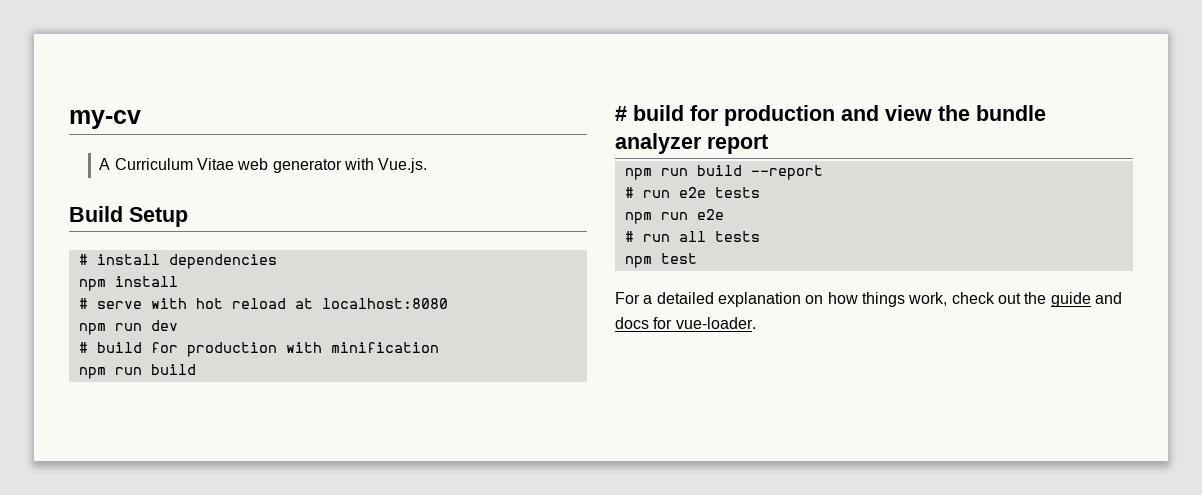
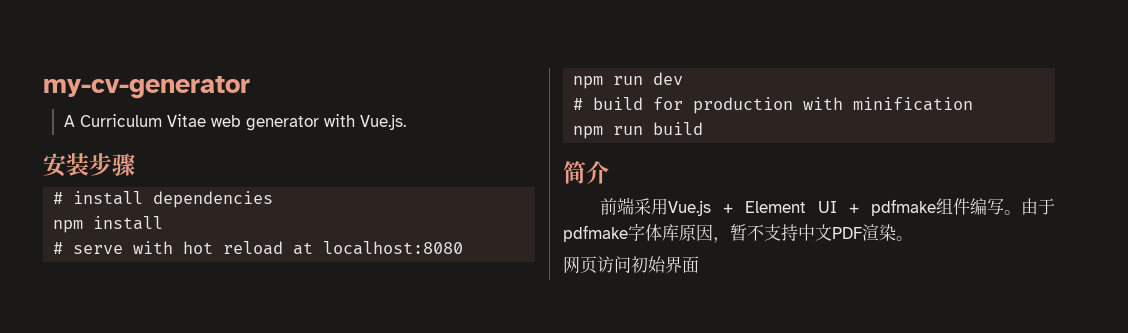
- my-cv
+ my-cv-generator
- Build Setup
+ 安装步骤
- # build for production and view the bundle analyzer report
- npm run build --report
- # run e2e tests
- npm run e2e
- # run all tests
- npm test
- For a detailed explanation on how things work, check out the guide and docs for vue-loader.
+ 简介
+ 前端采用Vue.js + Element UI + pdfmake组件编写。由于pdfmake字体库原因，暂不支持中文PDF渲染。
+ 网页访问初始界面

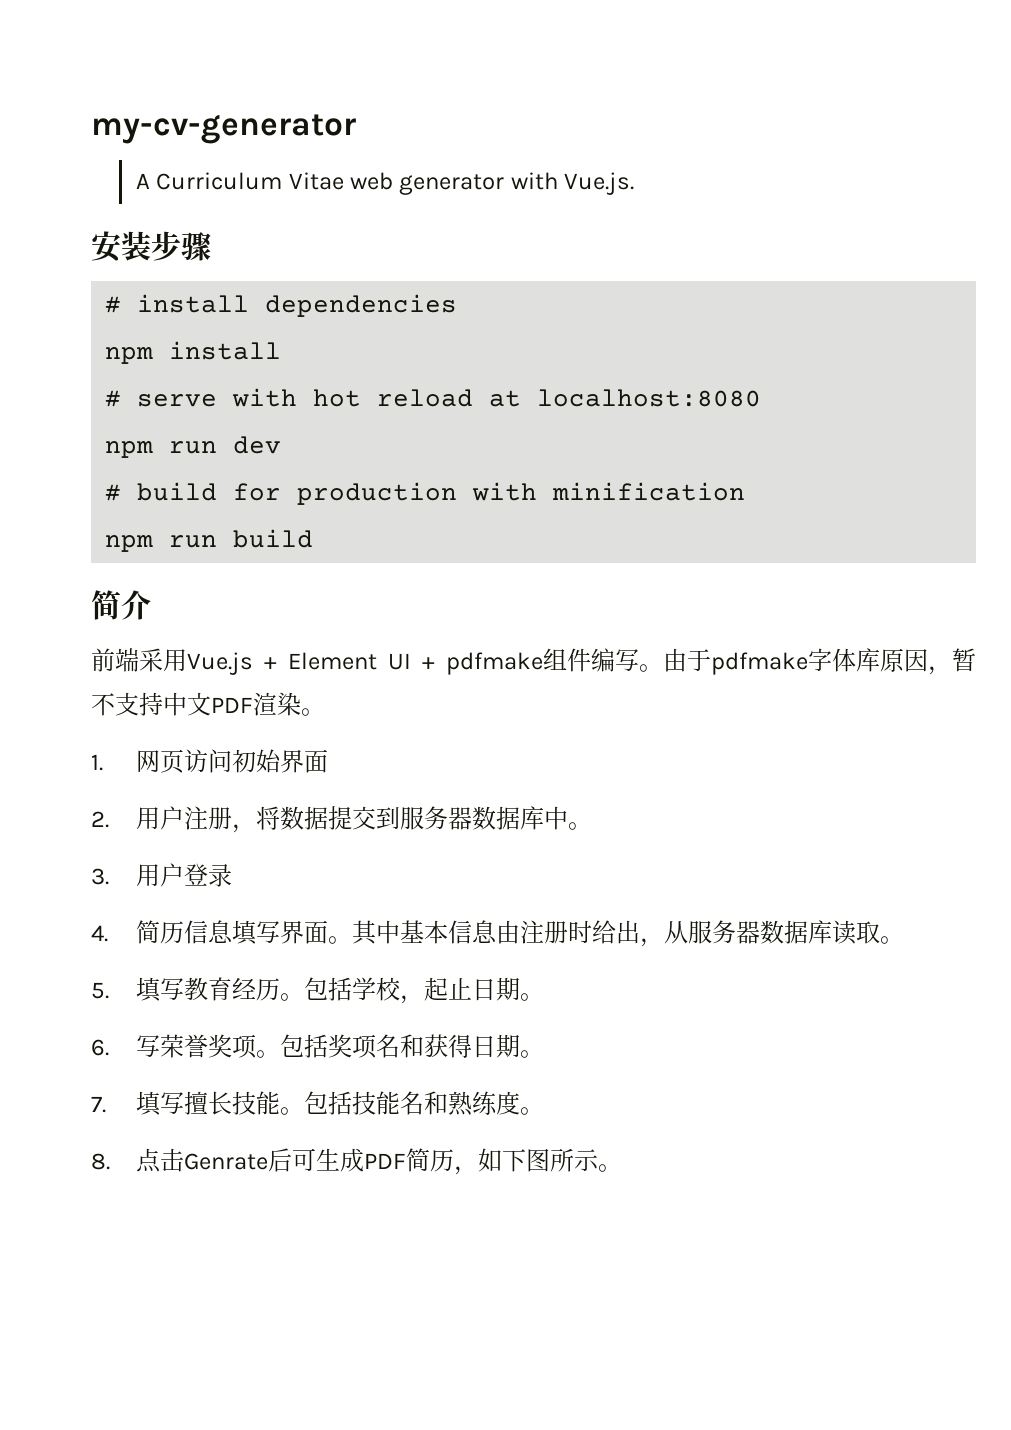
- 网页访问初始界面
+ 1.网页访问初始界面
+ 2.用户注册，将数据提交到服务器数据库中。
+ 3.用户登录
+ 4.简历信息填写界面。其中基本信息由注册时给出，从服务器数据库读取。
+ 5.填写教育经历。包括学校，起止日期。
+ 6.写荣誉奖项。包括奖项名和获得日期。
+ 7.填写擅长技能。包括技能名和熟练度。
+ 8.点击Genrate后可生成PDF简历，如下图所示。

